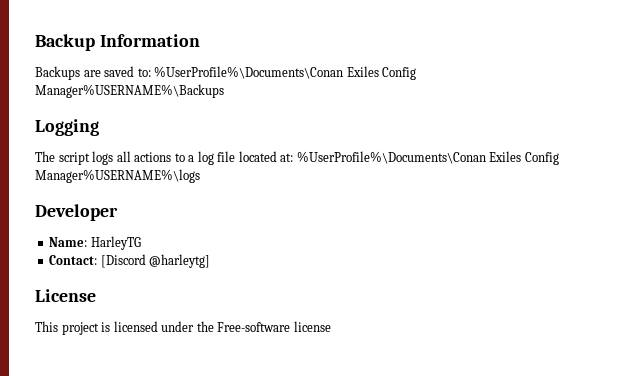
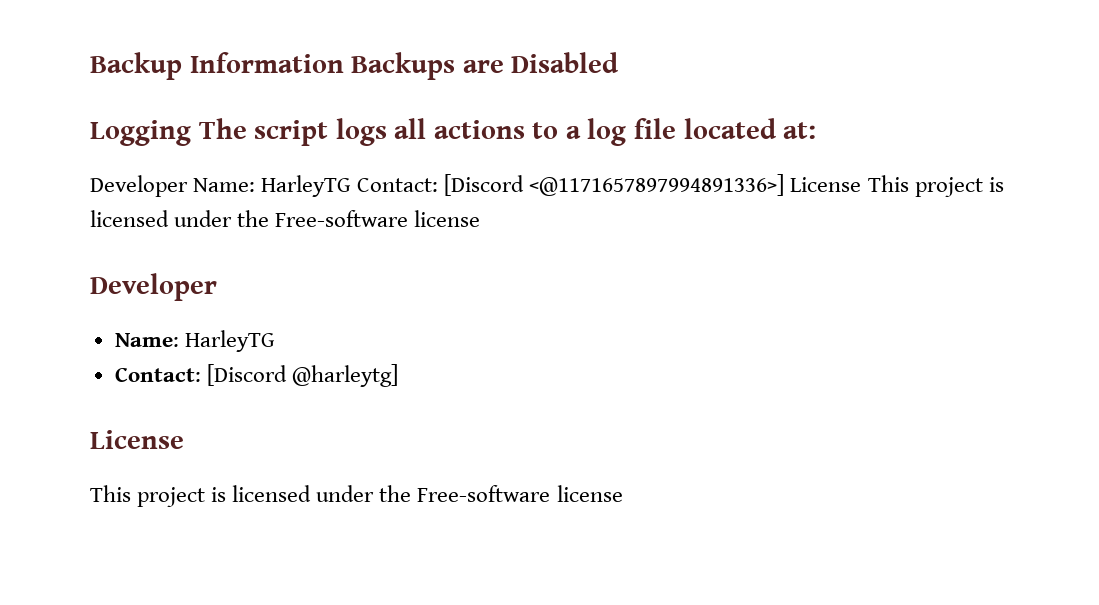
- Backup Information
- Backups are saved to: %UserProfile%\Documents\Conan Exiles Config Manager%USERNAME%\Backups
+ Backup Information Backups are Disabled
- Logging
- The script logs all actions to a log file located at: %UserProfile%\Documents\Conan Exiles Config Manager%USERNAME%\logs
+ Logging The script logs all actions to a log file located at:
+ Developer Name: HarleyTG Contact: [Discord <@1171657897994891336>] License This project is licensed under the Free-software license

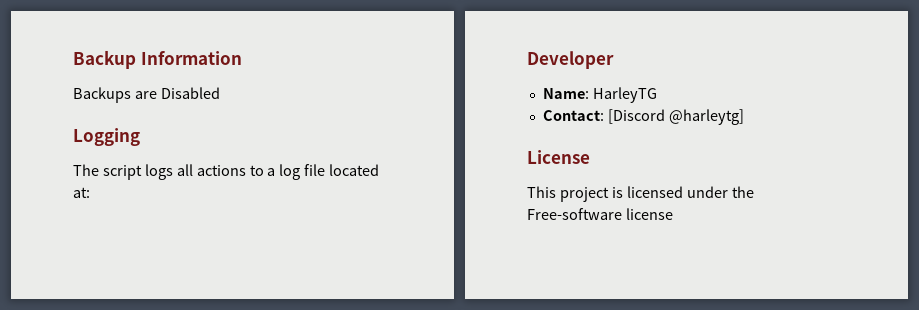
- Backup Information Backups are Disabled
+ Backup Information
+ Backups are Disabled
- Logging The script logs all actions to a log file located at:
+ Logging
+ The script logs all actions to a log file located at:
- Developer Name: HarleyTG Contact: [Discord <@1171657897994891336>] License This project is licensed under the Free-software license

